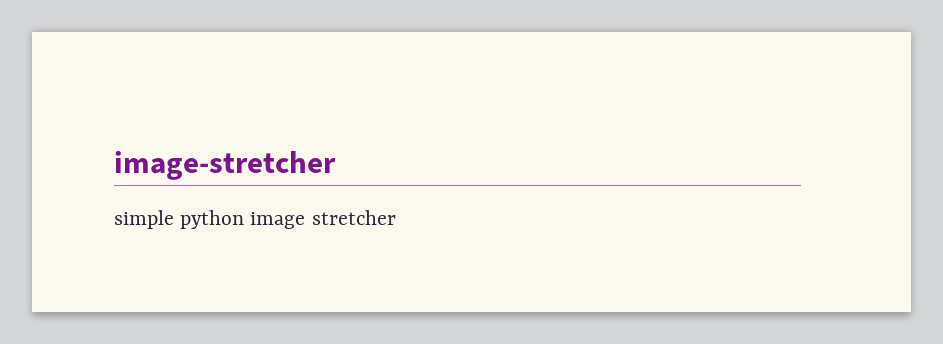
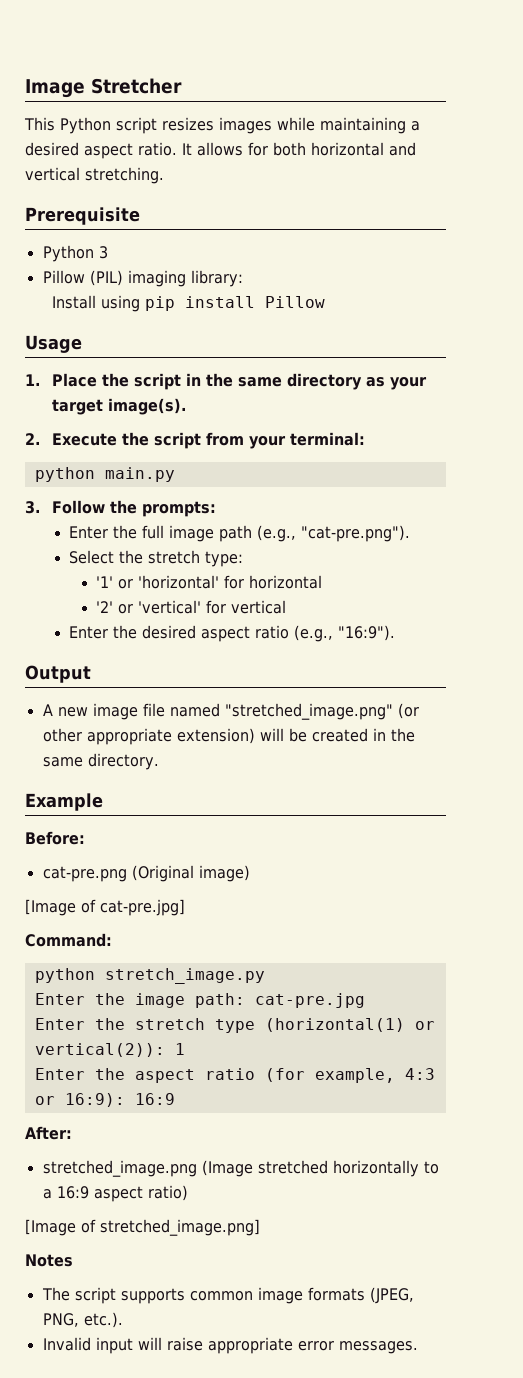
- image-stretcher
- simple python image stretcher
+ Image Stretcher
+ This Python script resizes images while maintaining a desired aspect ratio. It allows for both horizontal and vertical stretching.
+ Prerequisite
+ Python 3
+ Pillow (PIL) imaging library:
+ Install using pip install Pillow
+ Usage
+ 1. Place the script in the same directory as your target image(s).
+ 2. Execute the script from your terminal:
+ python main.py
+ 3. Follow the prompts:
+ Enter the full image path (e.g., "cat-pre.png").
+ Select the stretch type:
+ '1' or 'horizontal' for horizontal
+ '2' or 'vertical' for vertical
+ Enter the desired aspect ratio (e.g., "16:9").
+ Output
+ A new image file named "stretched_image.png" (or other appropriate extension) will be created in the same directory.
+ Example
+ Before:
+ cat-pre.png (Original image)
+ [Image of cat-pre.jpg]
+ Command:
+ python stretch_image.py
+ Enter the image path: cat-pre.jpg
+ Enter the stretch type (horizontal(1) or vertical(2)): 1
+ Enter the aspect ratio (for example, 4:3 or 16:9): 16:9
+ After:
+ stretched_image.png (Image stretched horizontally to a 16:9 aspect ratio)
+ [Image of stretched_image.png]
+ Notes
+ The script supports common image formats (JPEG, PNG, etc.).
+ Invalid input will raise appropriate error messages.

